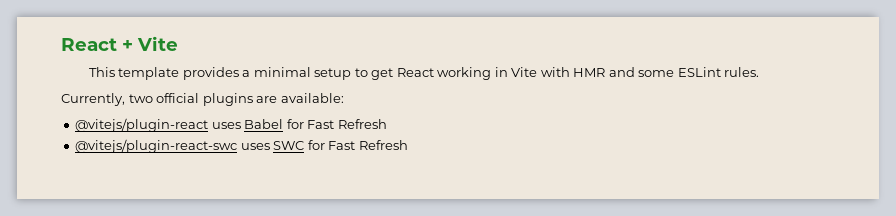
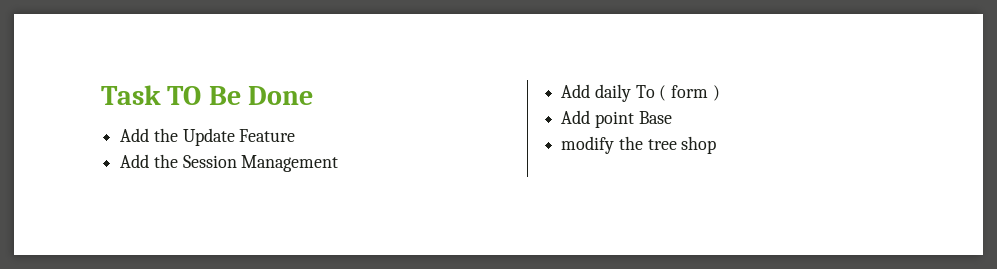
- React + Vite
- This template provides a minimal setup to get React working in Vite with HMR and some ESLint rules.
- Currently, two official plugins are available:
- @vitejs/plugin-react uses Babel for Fast Refresh
- @vitejs/plugin-react-swc uses SWC for Fast Refresh
+ Task TO Be Done
+ Add the Update Feature
+ Add the Session Management
+ Add daily To ( form )
+ Add point Base
+ modify the tree shop

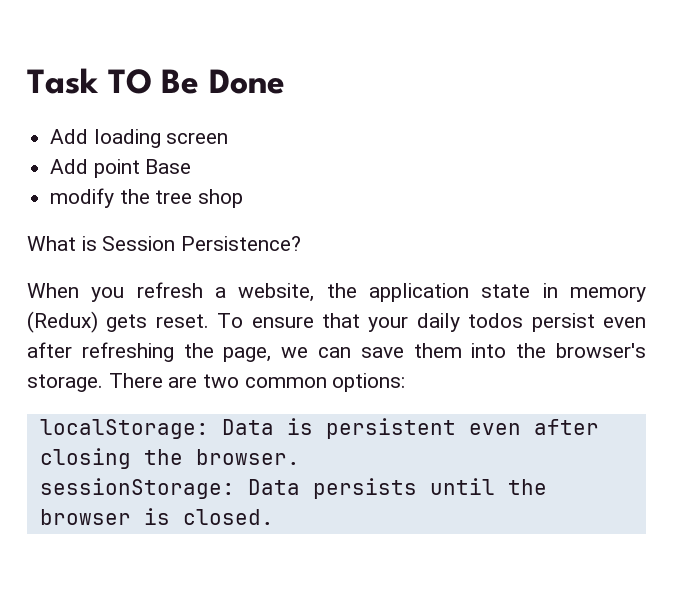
- Add the Update Feature
- Add the Session Management
- Add daily To ( form )
+ Add loading screen
+ What is Session Persistence?
+ When you refresh a website, the application state in memory (Redux) gets reset. To ensure that your daily todos persist even after refreshing the page, we can save them into the browser's storage. There are two common options:
+ localStorage: Data is persistent even after closing the browser.
+ sessionStorage: Data persists until the browser is closed.

